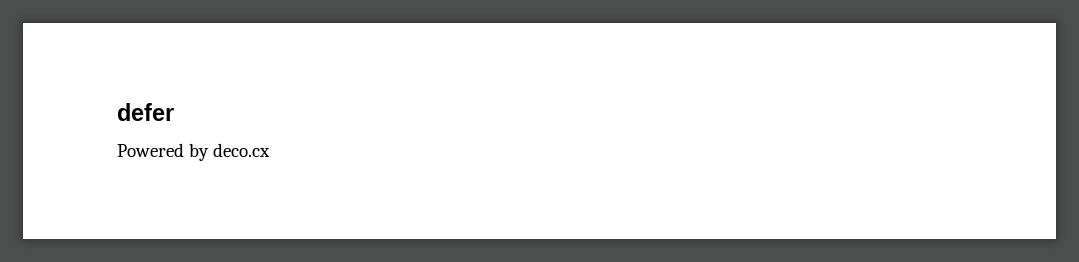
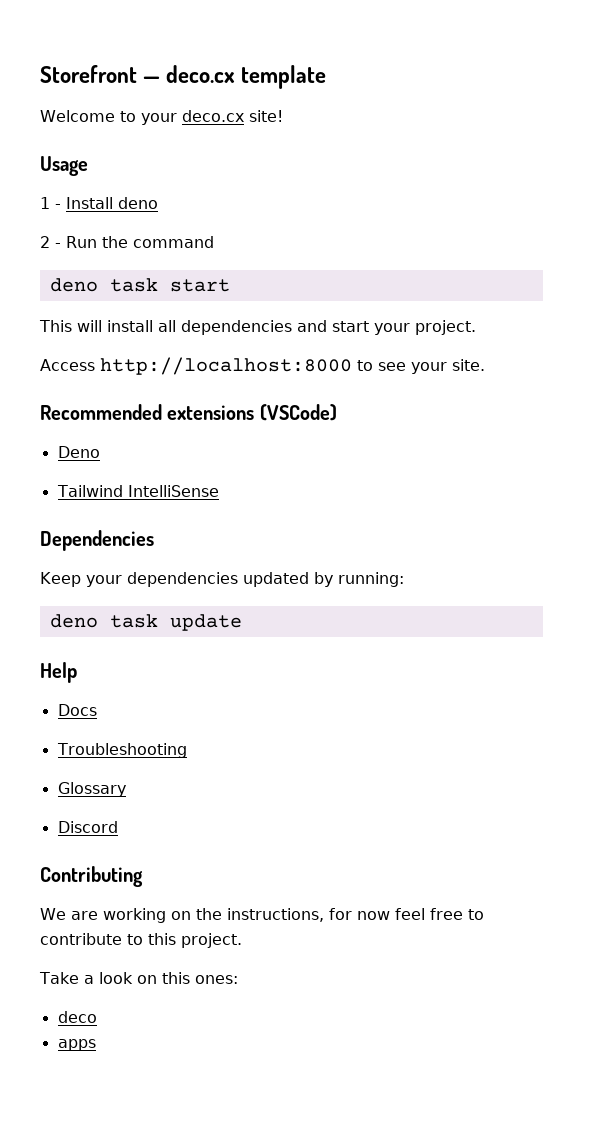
- defer
- Powered by deco.cx
+ Storefront — deco.cx template
+ Welcome to your deco.cx site!
+ Usage
+ 1 - Install deno
+ 2 - Run the command
+ deno task start
+ This will install all dependencies and start your project.
+ Access http://localhost:8000 to see your site.
+ Recommended extensions (VSCode)
+ Deno
+ Tailwind IntelliSense
+ Dependencies
+ Keep your dependencies updated by running:
+ deno task update
+ Help
+ Docs
+ Troubleshooting
+ Glossary
+ Discord
+ Contributing
+ We are working on the instructions, for now feel free to contribute to this project.
+ Take a look on this ones:
+ deco
+ apps

